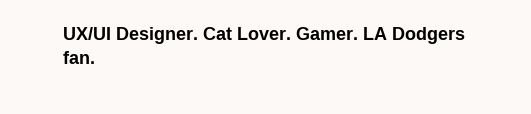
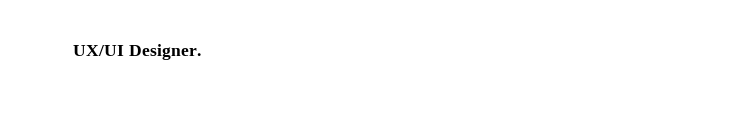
- Cat Lover. Gamer. LA Dodgers fan.

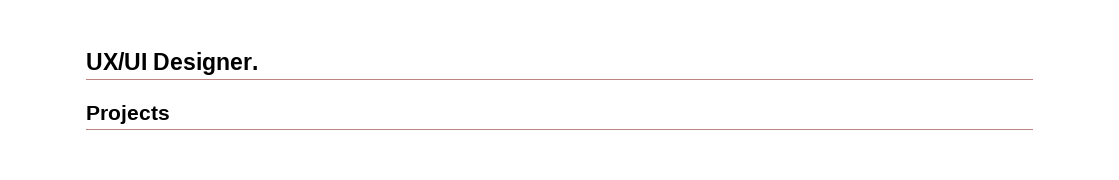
+ Projects

